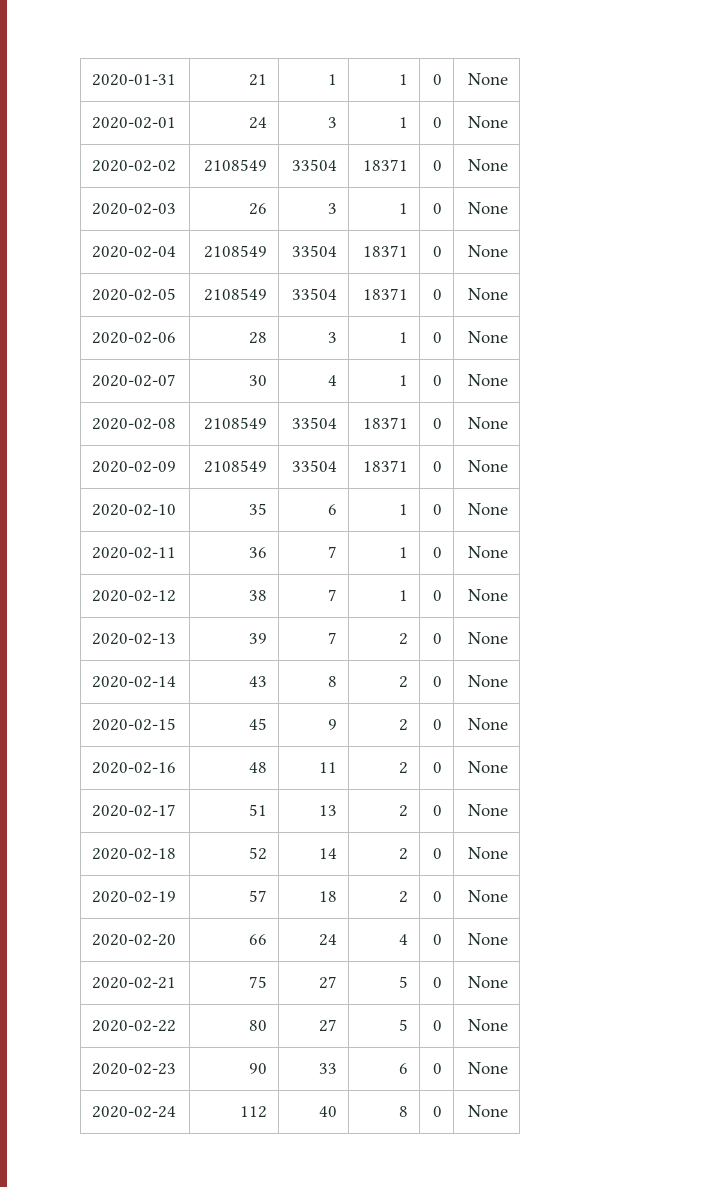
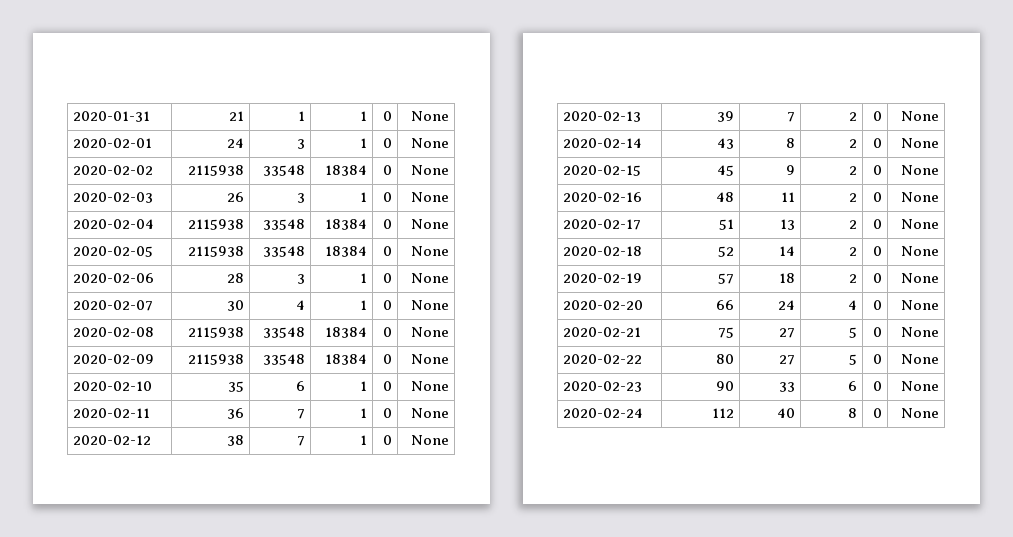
- 2020-02-02 | 2108549 | 33504 | 18371 | 0 | None
+ 2020-02-02 | 2115938 | 33548 | 18384 | 0 | None
- 2020-02-04 | 2108549 | 33504 | 18371 | 0 | None
+ 2020-02-04 | 2115938 | 33548 | 18384 | 0 | None
- 2020-02-05 | 2108549 | 33504 | 18371 | 0 | None
+ 2020-02-05 | 2115938 | 33548 | 18384 | 0 | None
- 2020-02-08 | 2108549 | 33504 | 18371 | 0 | None
+ 2020-02-08 | 2115938 | 33548 | 18384 | 0 | None
- 2020-02-09 | 2108549 | 33504 | 18371 | 0 | None
+ 2020-02-09 | 2115938 | 33548 | 18384 | 0 | None

